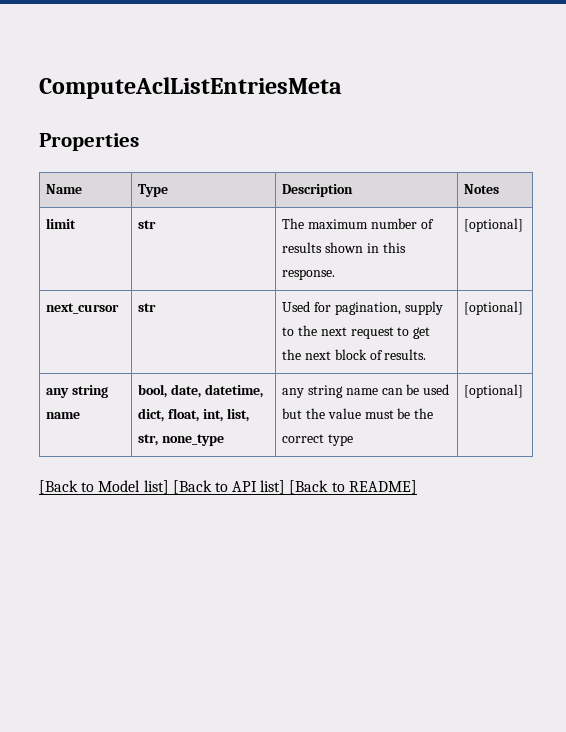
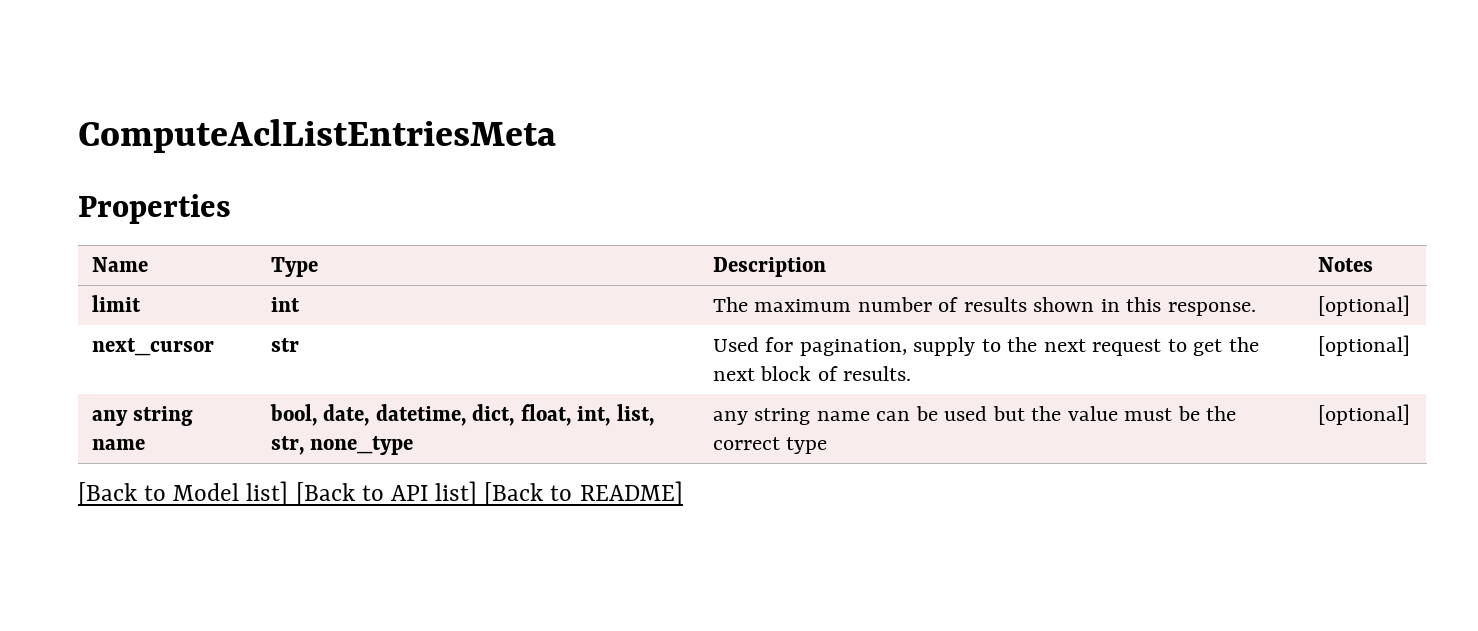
- limit | str | The maximum number of results shown in this response. | [optional]
+ limit | int | The maximum number of results shown in this response. | [optional]

